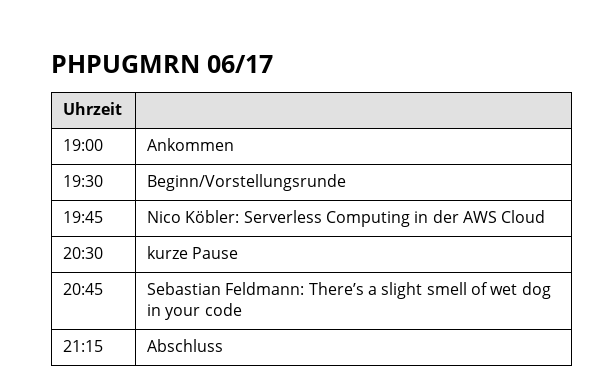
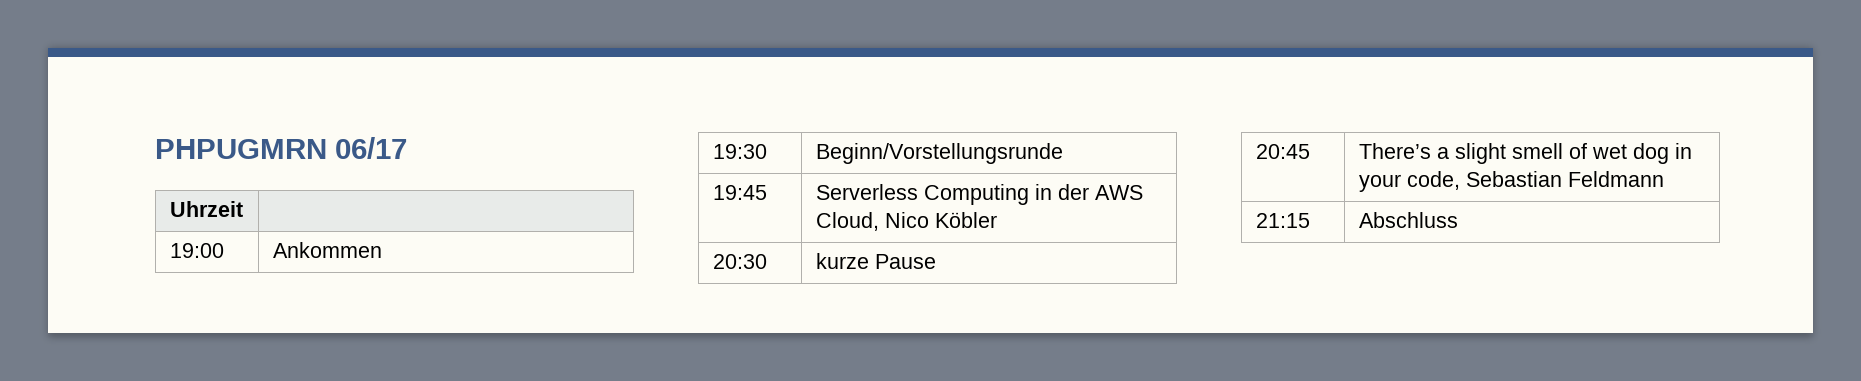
- 19:45 | Nico Köbler: Serverless Computing in der AWS Cloud
+ 19:45 | Serverless Computing in der AWS Cloud, Nico Köbler
- 20:45 | Sebastian Feldmann: There’s a slight smell of wet dog in your code
+ 20:45 | There’s a slight smell of wet dog in your code, Sebastian Feldmann

